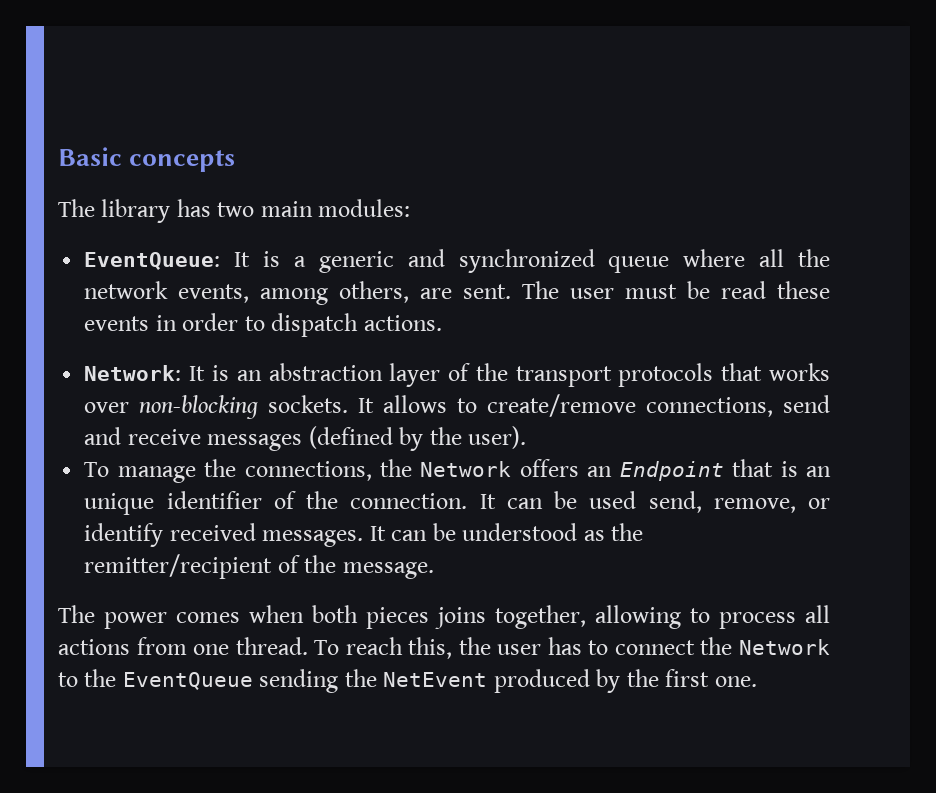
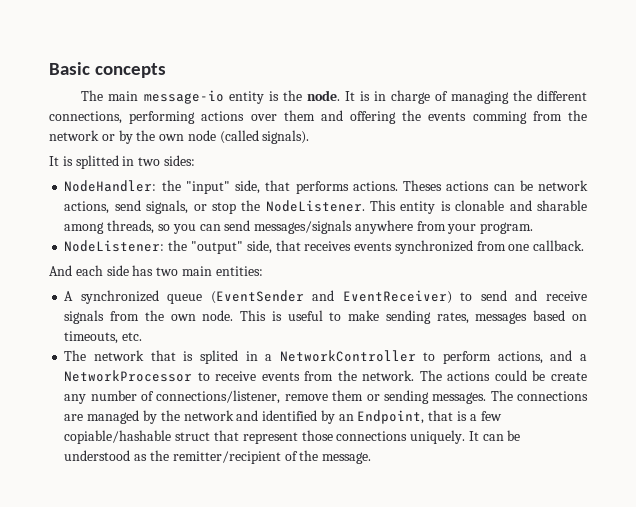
- The library has two main modules:
- EventQueue: It is a generic and synchronized queue where all the network events, among others, are sent. The user must be read these events in order to dispatch actions.
- Network: It is an abstraction layer of the transport protocols that works over non-blocking sockets. It allows to create/remove connections, send and receive messages (defined by the user).
- To manage the connections, the Network offers an Endpoint that is an unique identifier of the connection. It can be used send, remove, or identify received messages.
+ The main message-io entity is the node. It is in charge of managing the different connections, performing actions over them and offering the events comming from the network or by the own node (called signals).
+ It is splitted in two sides:
+ NodeHandler: the "input" side, that performs actions. Theses actions can be network actions, send signals, or stop the NodeListener. This entity is clonable and sharable among threads, so you can send messages/signals anywhere from your program.
+ NodeListener: the "output" side, that receives events synchronized from one callback.
+ And each side has two main entities:
+ A synchronized queue (EventSender and EventReceiver) to send and receive signals from the own node. This is useful to make sending rates, messages based on timeouts, etc.
+ The network that is splited in a NetworkController to perform actions, and a NetworkProcessor to receive events from the network. The actions could be create any number of connections/listener, remove them or sending messages. The connections are managed by the network and identified by an Endpoint, that is a few copiable/hashable struct that represent those connections uniquely.
- The power comes when both pieces joins together, allowing to process all actions from one thread. To reach this, the user has to connect the Network to the EventQueue sending the NetEvent produced by the first one.

